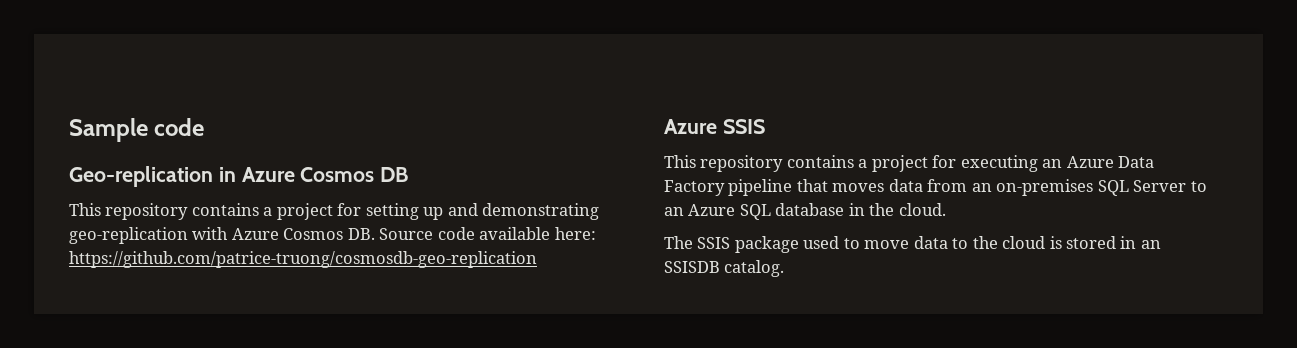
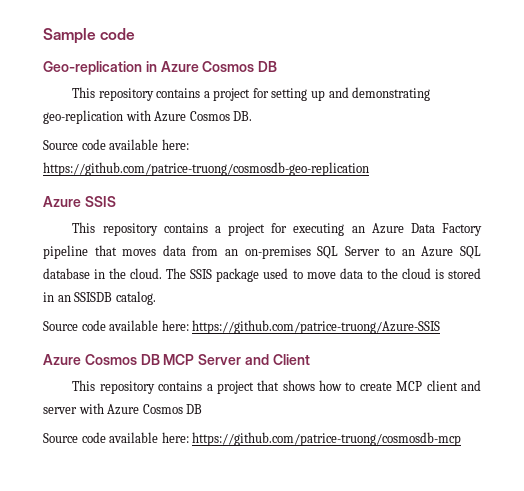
- This repository contains a project for setting up and demonstrating geo-replication with Azure Cosmos DB. Source code available here: https://github.com/patrice-truong/cosmosdb-geo-replication
+ This repository contains a project for setting up and demonstrating geo-replication with Azure Cosmos DB.
+ Source code available here: https://github.com/patrice-truong/cosmosdb-geo-replication
- This repository contains a project for executing an Azure Data Factory pipeline that moves data from an on-premises SQL Server to an Azure SQL database in the cloud.
- The SSIS package used to move data to the cloud is stored in an SSISDB catalog.
+ This repository contains a project for executing an Azure Data Factory pipeline that moves data from an on-premises SQL Server to an Azure SQL database in the cloud. The SSIS package used to move data to the cloud is stored in an SSISDB catalog.
+ Source code available here: https://github.com/patrice-truong/Azure-SSIS
+ Azure Cosmos DB MCP Server and Client
+ This repository contains a project that shows how to create MCP client and server with Azure Cosmos DB
+ Source code available here: https://github.com/patrice-truong/cosmosdb-mcp

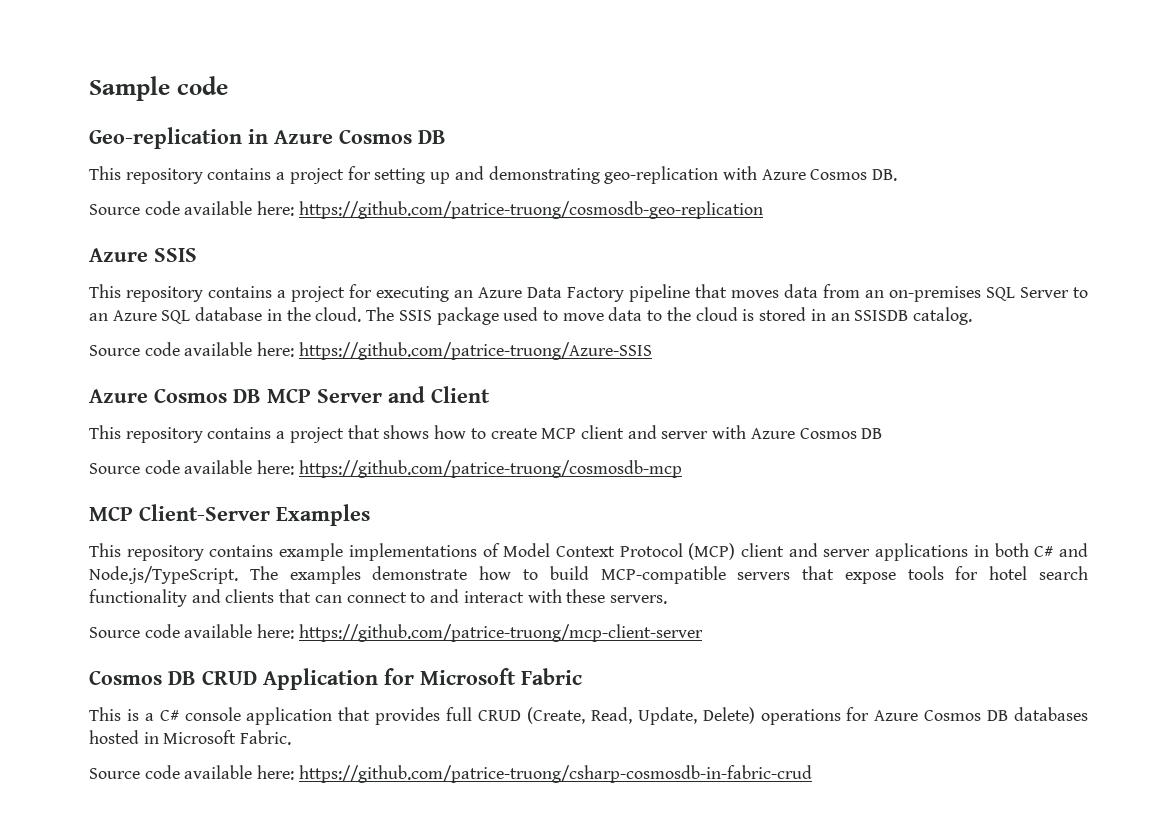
+ MCP Client-Server Examples
+ This repository contains example implementations of Model Context Protocol (MCP) client and server applications in both C# and Node.js/TypeScript. The examples demonstrate how to build MCP-compatible servers that expose tools for hotel search functionality and clients that can connect to and interact with these servers.
+ Source code available here: https://github.com/patrice-truong/mcp-client-server
+ Cosmos DB CRUD Application for Microsoft Fabric
+ This is a C# console application that provides full CRUD (Create, Read, Update, Delete) operations for Azure Cosmos DB databases hosted in Microsoft Fabric.
+ Source code available here: https://github.com/patrice-truong/csharp-cosmosdb-in-fabric-crud

